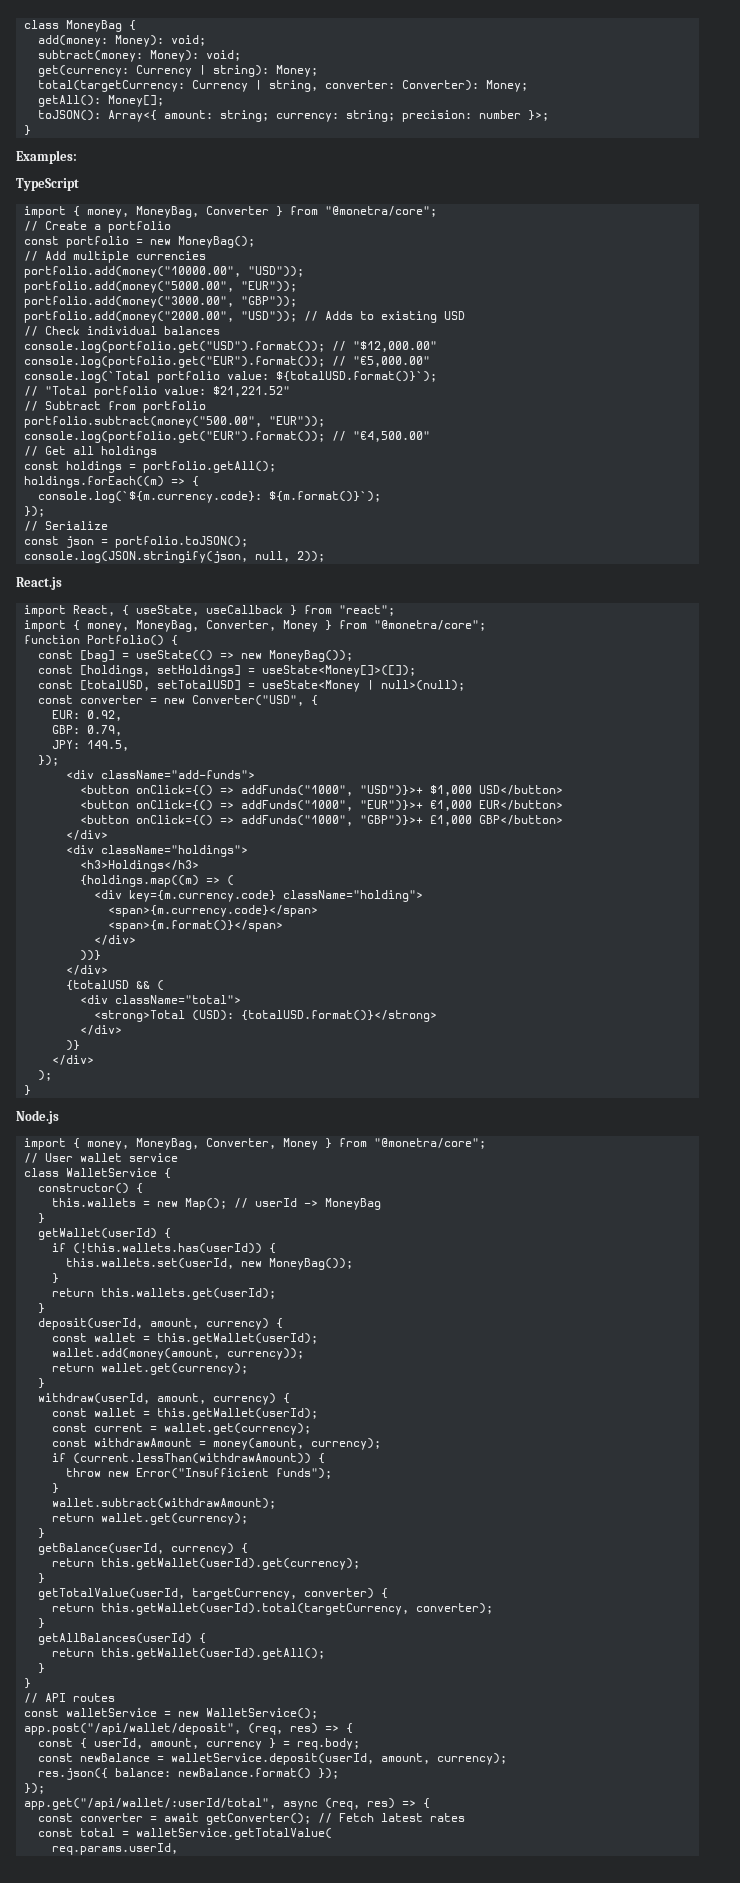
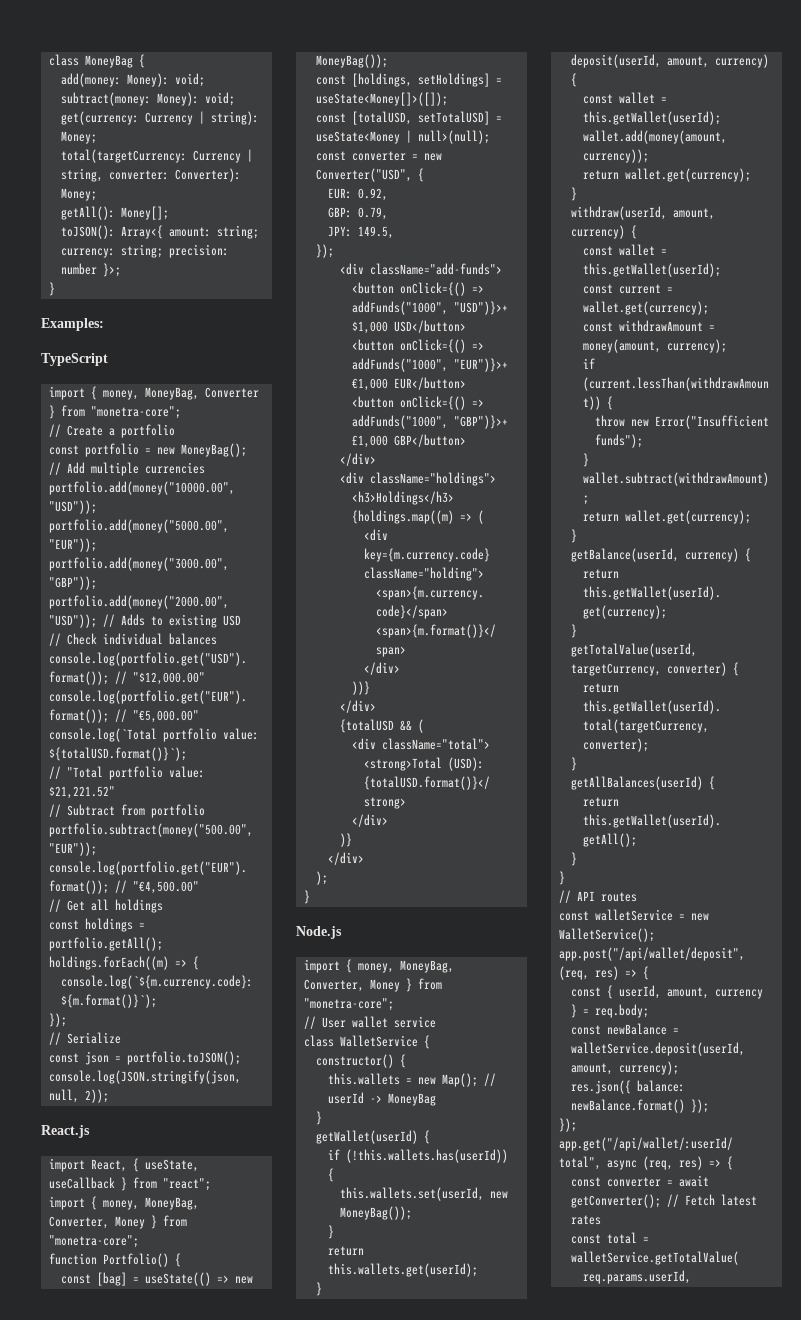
- import { money, MoneyBag, Converter } from "@monetra/core";
+ import { money, MoneyBag, Converter } from "monetra-core";
  import React, { useState, useCallback } from "react";
- import { money, MoneyBag, Converter, Money } from "@monetra/core";
+ import { money, MoneyBag, Converter, Money } from "monetra-core";
  Node.js
- import { money, MoneyBag, Converter, Money } from "@monetra/core";
+ import { money, MoneyBag, Converter, Money } from "monetra-core";

